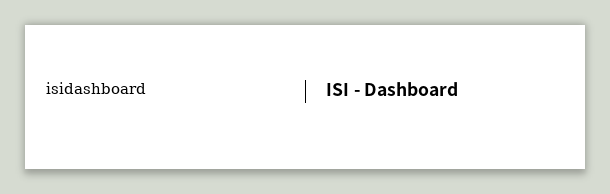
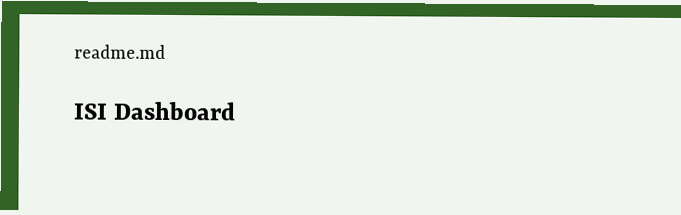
- isidashboard
+ readme.md
- ISI - Dashboard
+ ISI Dashboard

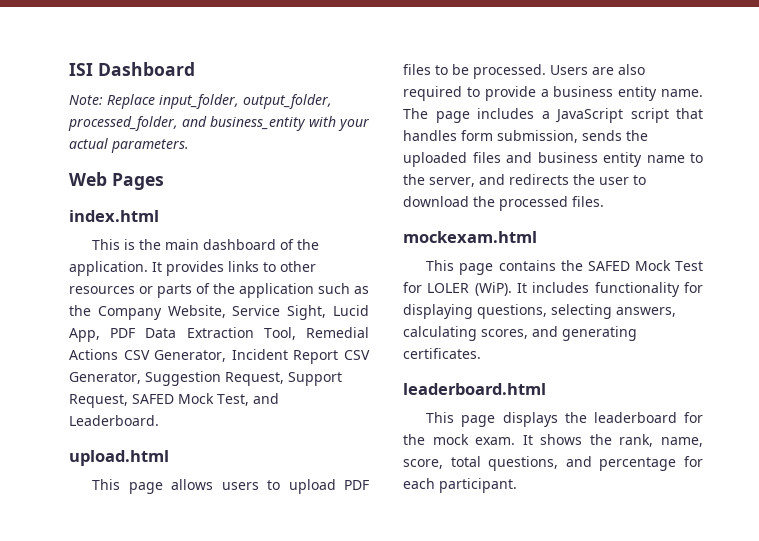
- readme.md
+ Note: Replace input_folder, output_folder, processed_folder, and business_entity with your actual parameters.
+ Web Pages
+ index.html
+ This is the main dashboard of the application. It provides links to other resources or parts of the application such as the Company Website, Service Sight, Lucid App, PDF Data Extraction Tool, Remedial Actions CSV Generator, Incident Report CSV Generator, Suggestion Request, Support Request, SAFED Mock Test, and Leaderboard.
+ upload.html
+ This page allows users to upload PDF files to be processed. Users are also required to provide a business entity name. The page includes a JavaScript script that handles form submission, sends the uploaded files and business entity name to the server, and redirects the user to download the processed files.
+ mockexam.html
+ This page contains the SAFED Mock Test for LOLER (WiP). It includes functionality for displaying questions, selecting answers, calculating scores, and generating certificates.
+ leaderboard.html
+ This page displays the leaderboard for the mock exam. It shows the rank, name, score, total questions, and percentage for each participant.

